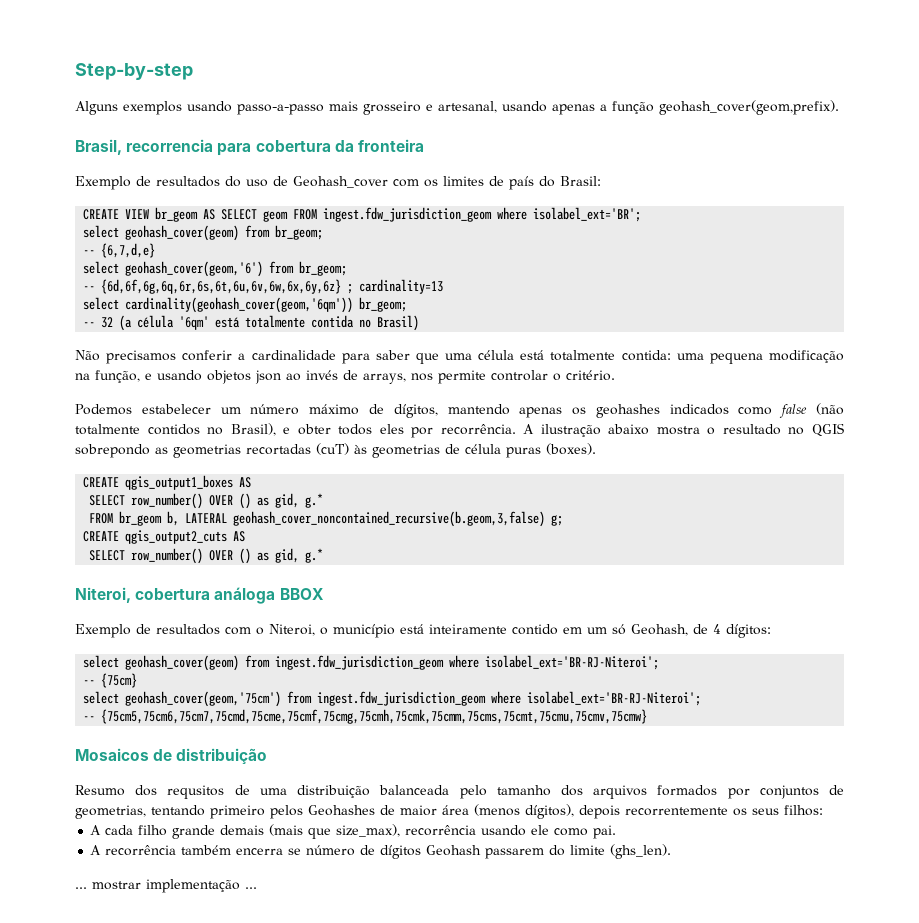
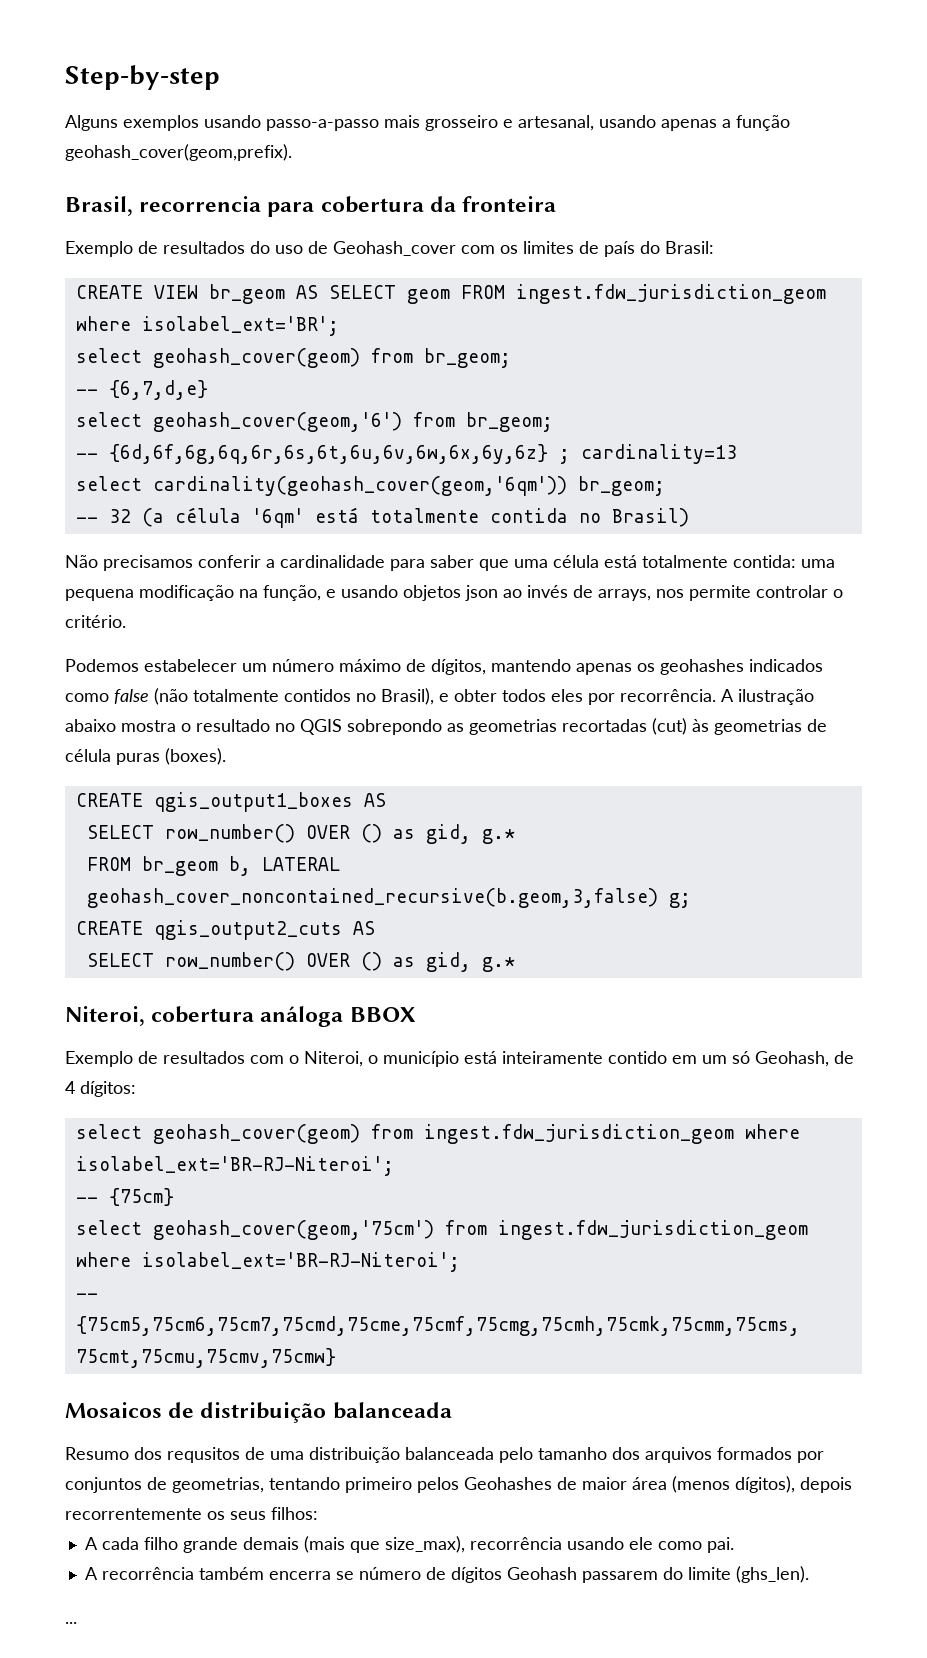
- A ilustração abaixo mostra o resultado no QGIS sobrepondo as geometrias recortadas (cuT) às geometrias de célula puras (boxes).
+ A ilustração abaixo mostra o resultado no QGIS sobrepondo as geometrias recortadas (cut) às geometrias de célula puras (boxes).
- Mosaicos de distribuição
+ Mosaicos de distribuição balanceada
- ... mostrar implementação ...
+ ...

